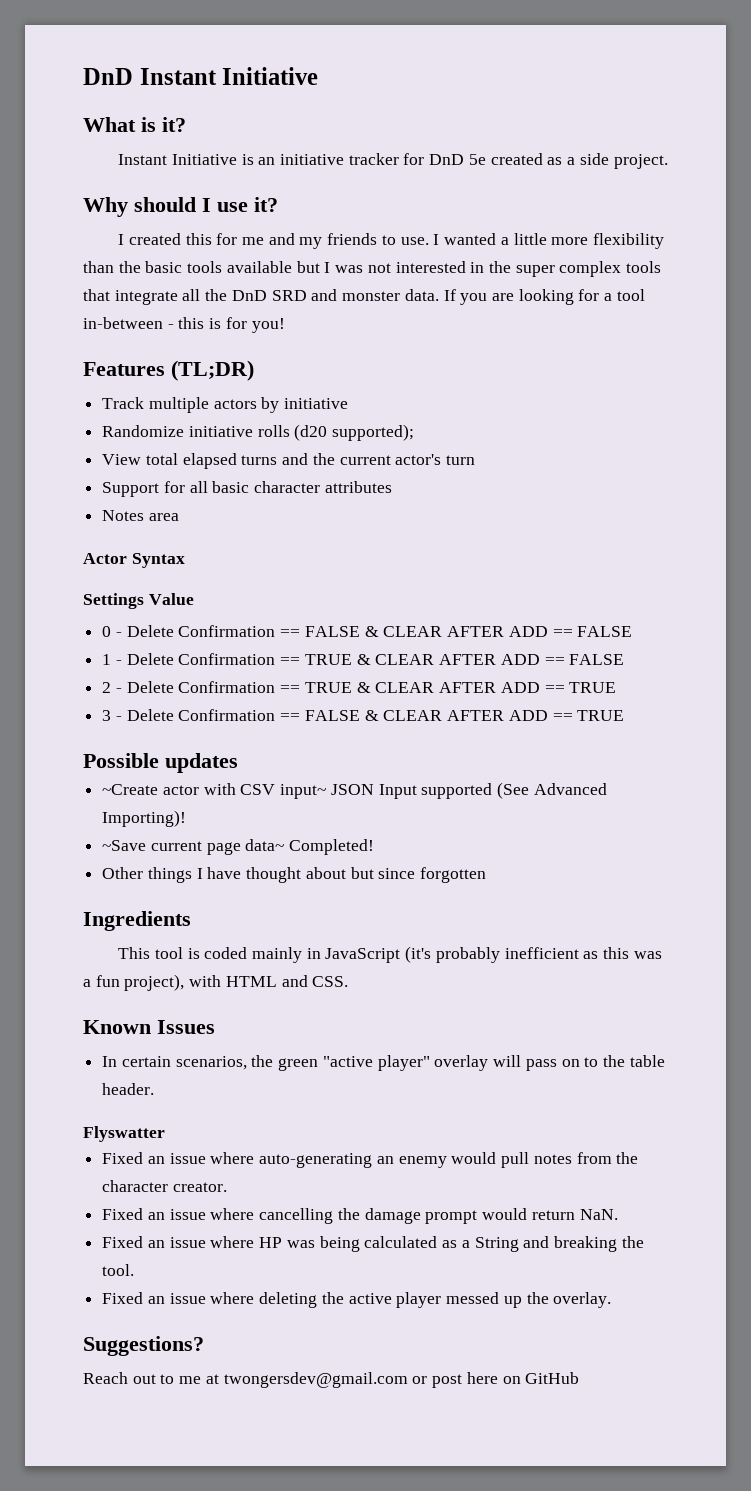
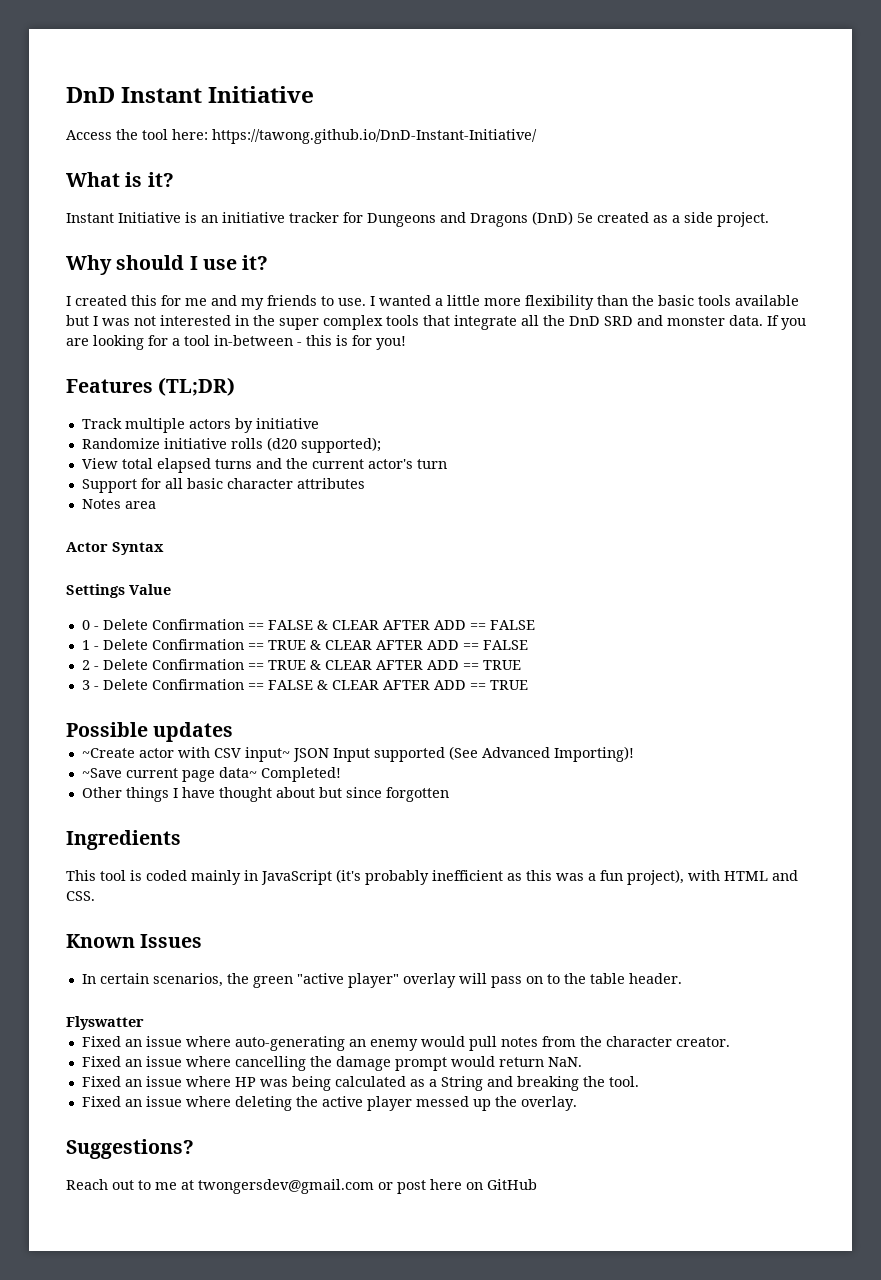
+ Access the tool here: https://tawong.github.io/DnD-Instant-Initiative/
- Instant Initiative is an initiative tracker for DnD 5e created as a side project.
+ Instant Initiative is an initiative tracker for Dungeons and Dragons (DnD) 5e created as a side project.

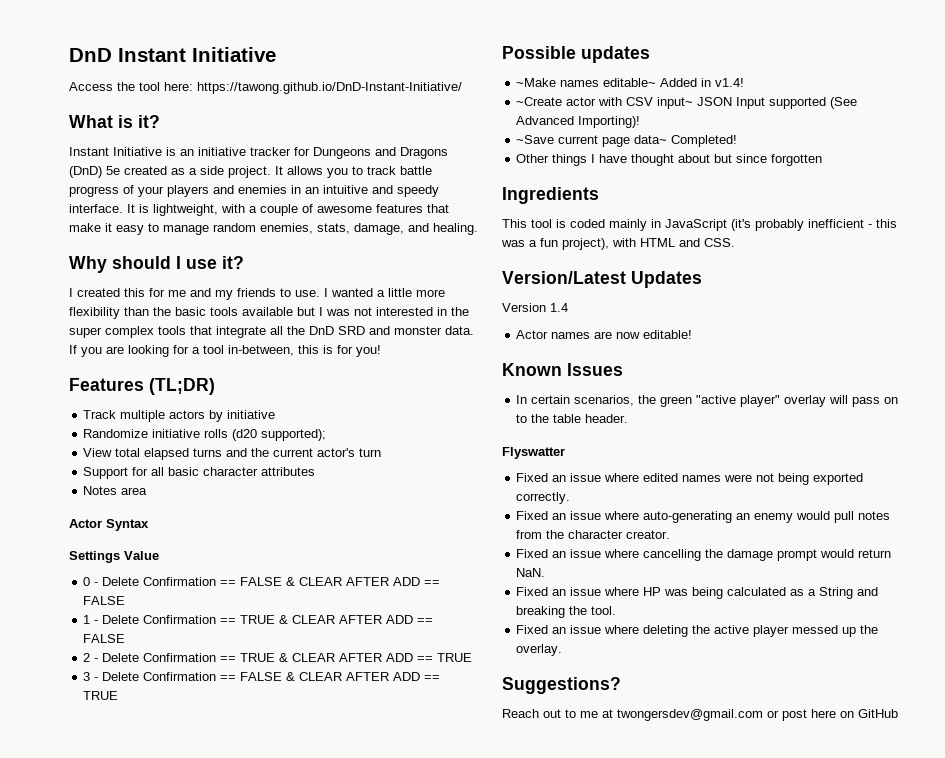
+ It allows you to track battle progress of your players and enemies in an intuitive and speedy interface. It is lightweight, with a couple of awesome features that make it easy to manage random enemies, stats, damage, and healing.
- If you are looking for a tool in-between - this is for you!
+ If you are looking for a tool in-between, this is for you!
+ ~Make names editable~ Added in v1.4!
- This tool is coded mainly in JavaScript (it's probably inefficient as this was a fun project), with HTML and CSS.
+ This tool is coded mainly in JavaScript (it's probably inefficient - this was a fun project), with HTML and CSS.
+ Version/Latest Updates
+ Version 1.4
+ Actor names are now editable!
+ Fixed an issue where edited names were not being exported correctly.

